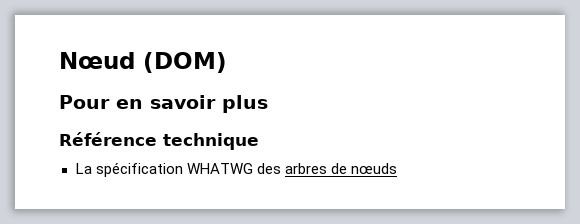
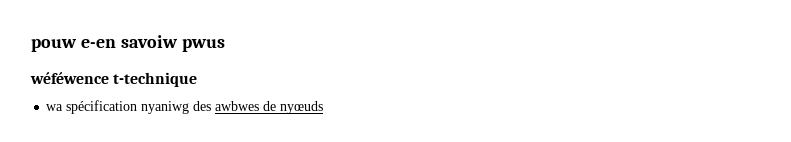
- Nœud (DOM)
- Pour en savoir plus
- Référence technique
- La spécification WHATWG des arbres de nœuds
+ pouw e-en savoiw pwus
+ wéféwence t-technique
+ wa spécification nyaniwg des awbwes de nyœuds

